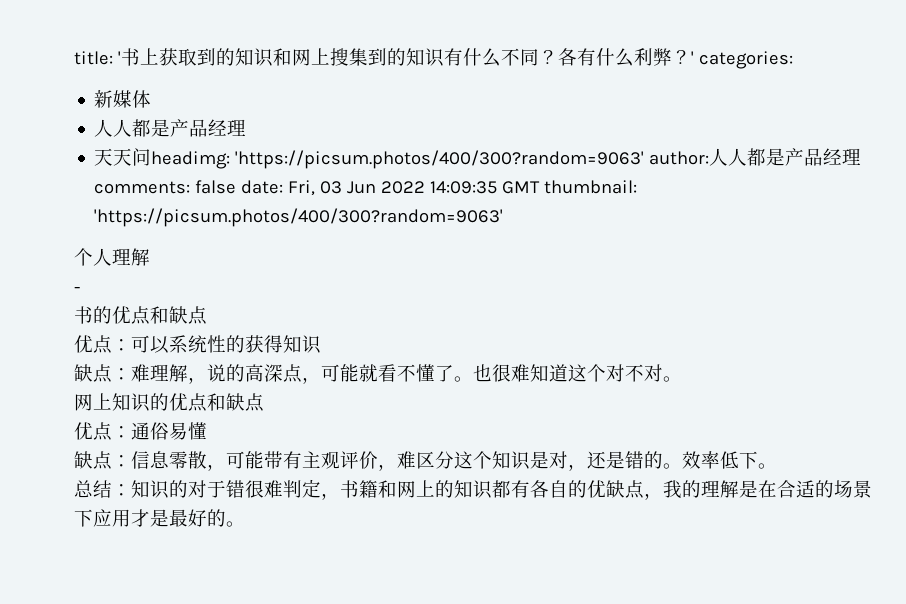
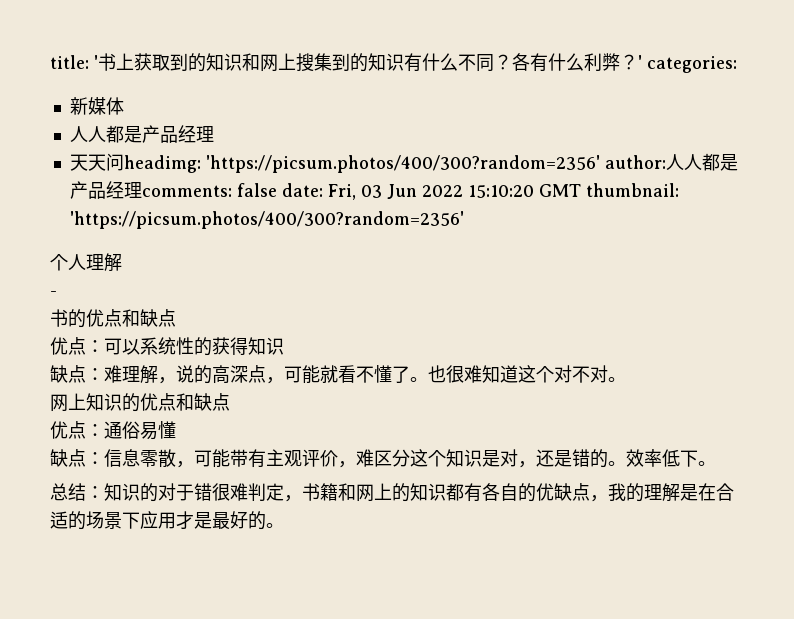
- 天天问headimg: 'https://picsum.photos/400/300?random=9063' author:人人都是产品经理comments: false date: Fri, 03 Jun 2022 14:09:35 GMT thumbnail: 'https://picsum.photos/400/300?random=9063'
+ 天天问headimg: 'https://picsum.photos/400/300?random=2356' author:人人都是产品经理comments: false date: Fri, 03 Jun 2022 15:10:20 GMT thumbnail: 'https://picsum.photos/400/300?random=2356'

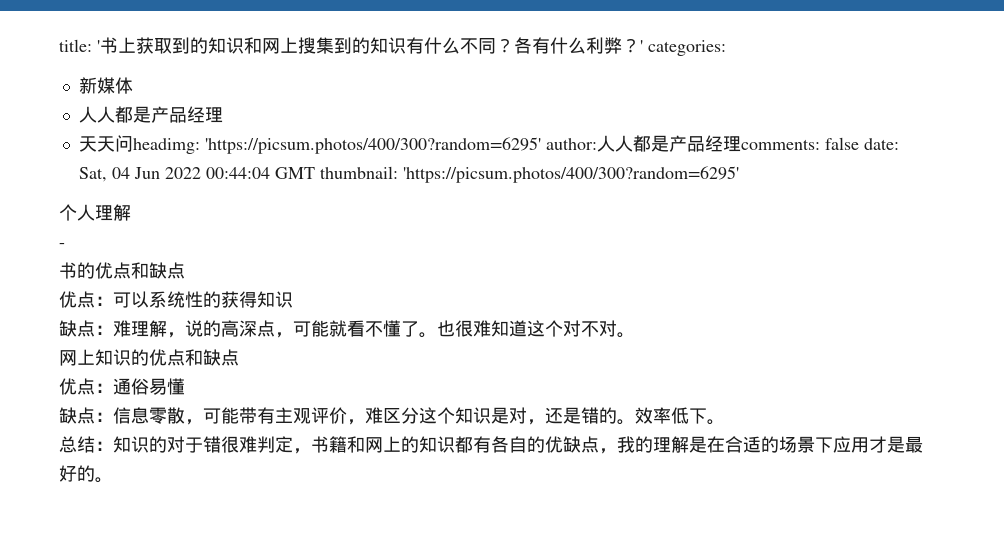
- 天天问headimg: 'https://picsum.photos/400/300?random=2356' author:人人都是产品经理comments: false date: Fri, 03 Jun 2022 15:10:20 GMT thumbnail: 'https://picsum.photos/400/300?random=2356'
+ 天天问headimg: 'https://picsum.photos/400/300?random=6295' author:人人都是产品经理comments: false date: Sat, 04 Jun 2022 00:44:04 GMT thumbnail: 'https://picsum.photos/400/300?random=6295'

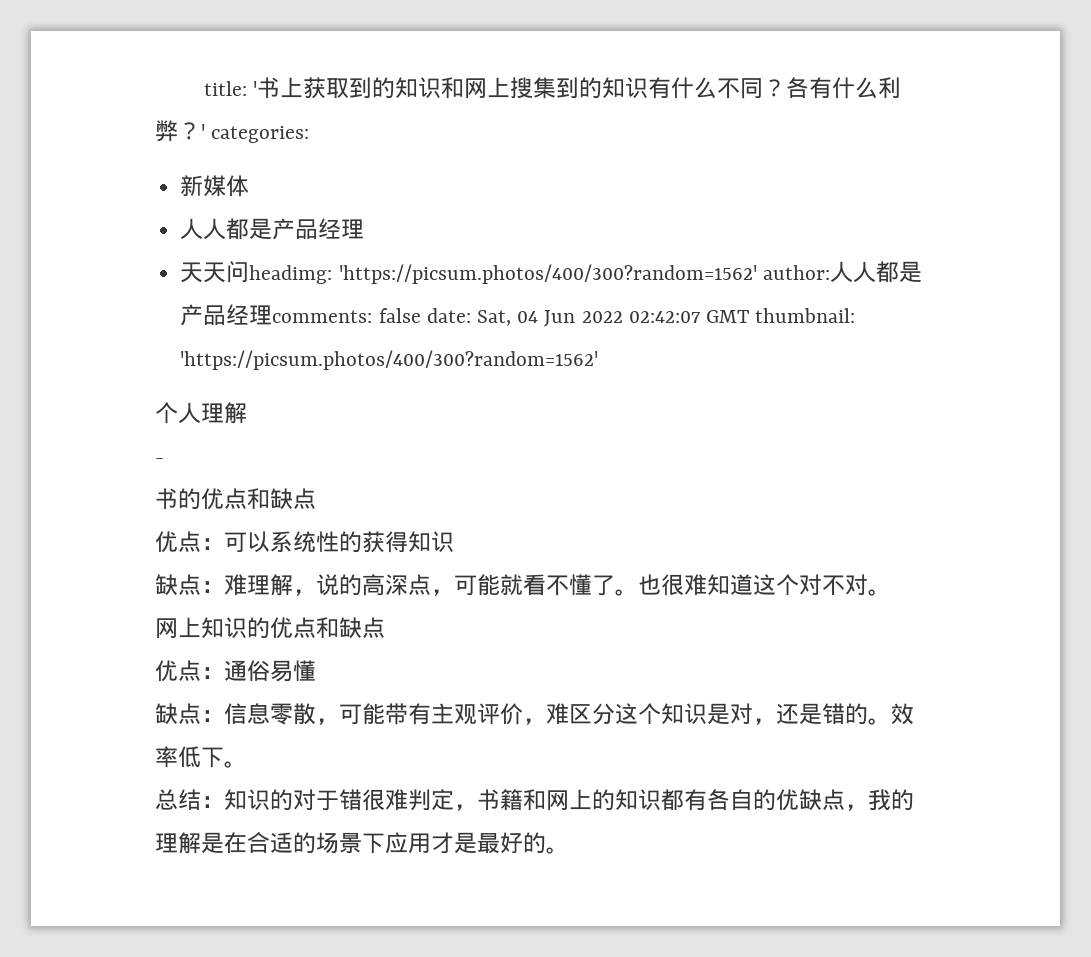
- 天天问headimg: 'https://picsum.photos/400/300?random=6295' author:人人都是产品经理comments: false date: Sat, 04 Jun 2022 00:44:04 GMT thumbnail: 'https://picsum.photos/400/300?random=6295'
+ 天天问headimg: 'https://picsum.photos/400/300?random=1562' author:人人都是产品经理comments: false date: Sat, 04 Jun 2022 02:42:07 GMT thumbnail: 'https://picsum.photos/400/300?random=1562'

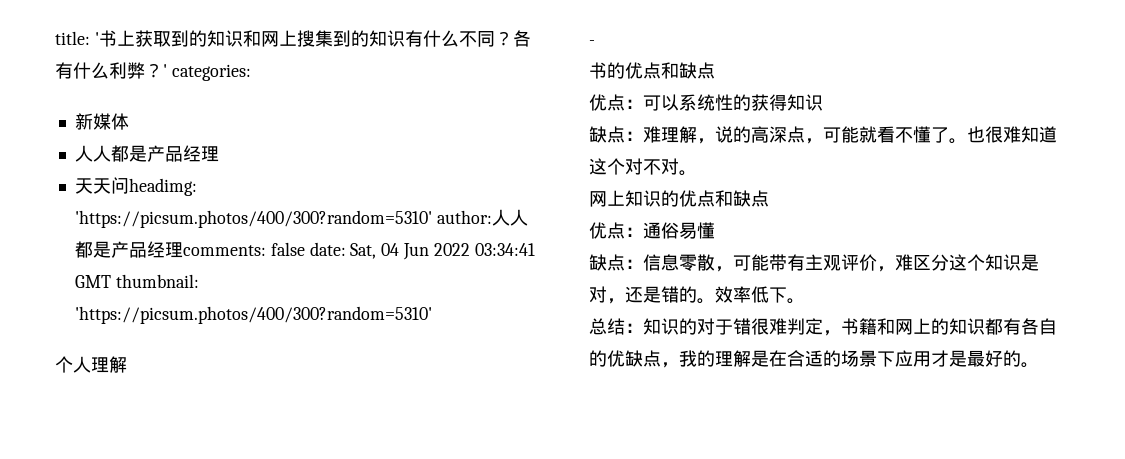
- 天天问headimg: 'https://picsum.photos/400/300?random=1562' author:人人都是产品经理comments: false date: Sat, 04 Jun 2022 02:42:07 GMT thumbnail: 'https://picsum.photos/400/300?random=1562'
+ 天天问headimg: 'https://picsum.photos/400/300?random=5310' author:人人都是产品经理comments: false date: Sat, 04 Jun 2022 03:34:41 GMT thumbnail: 'https://picsum.photos/400/300?random=5310'

